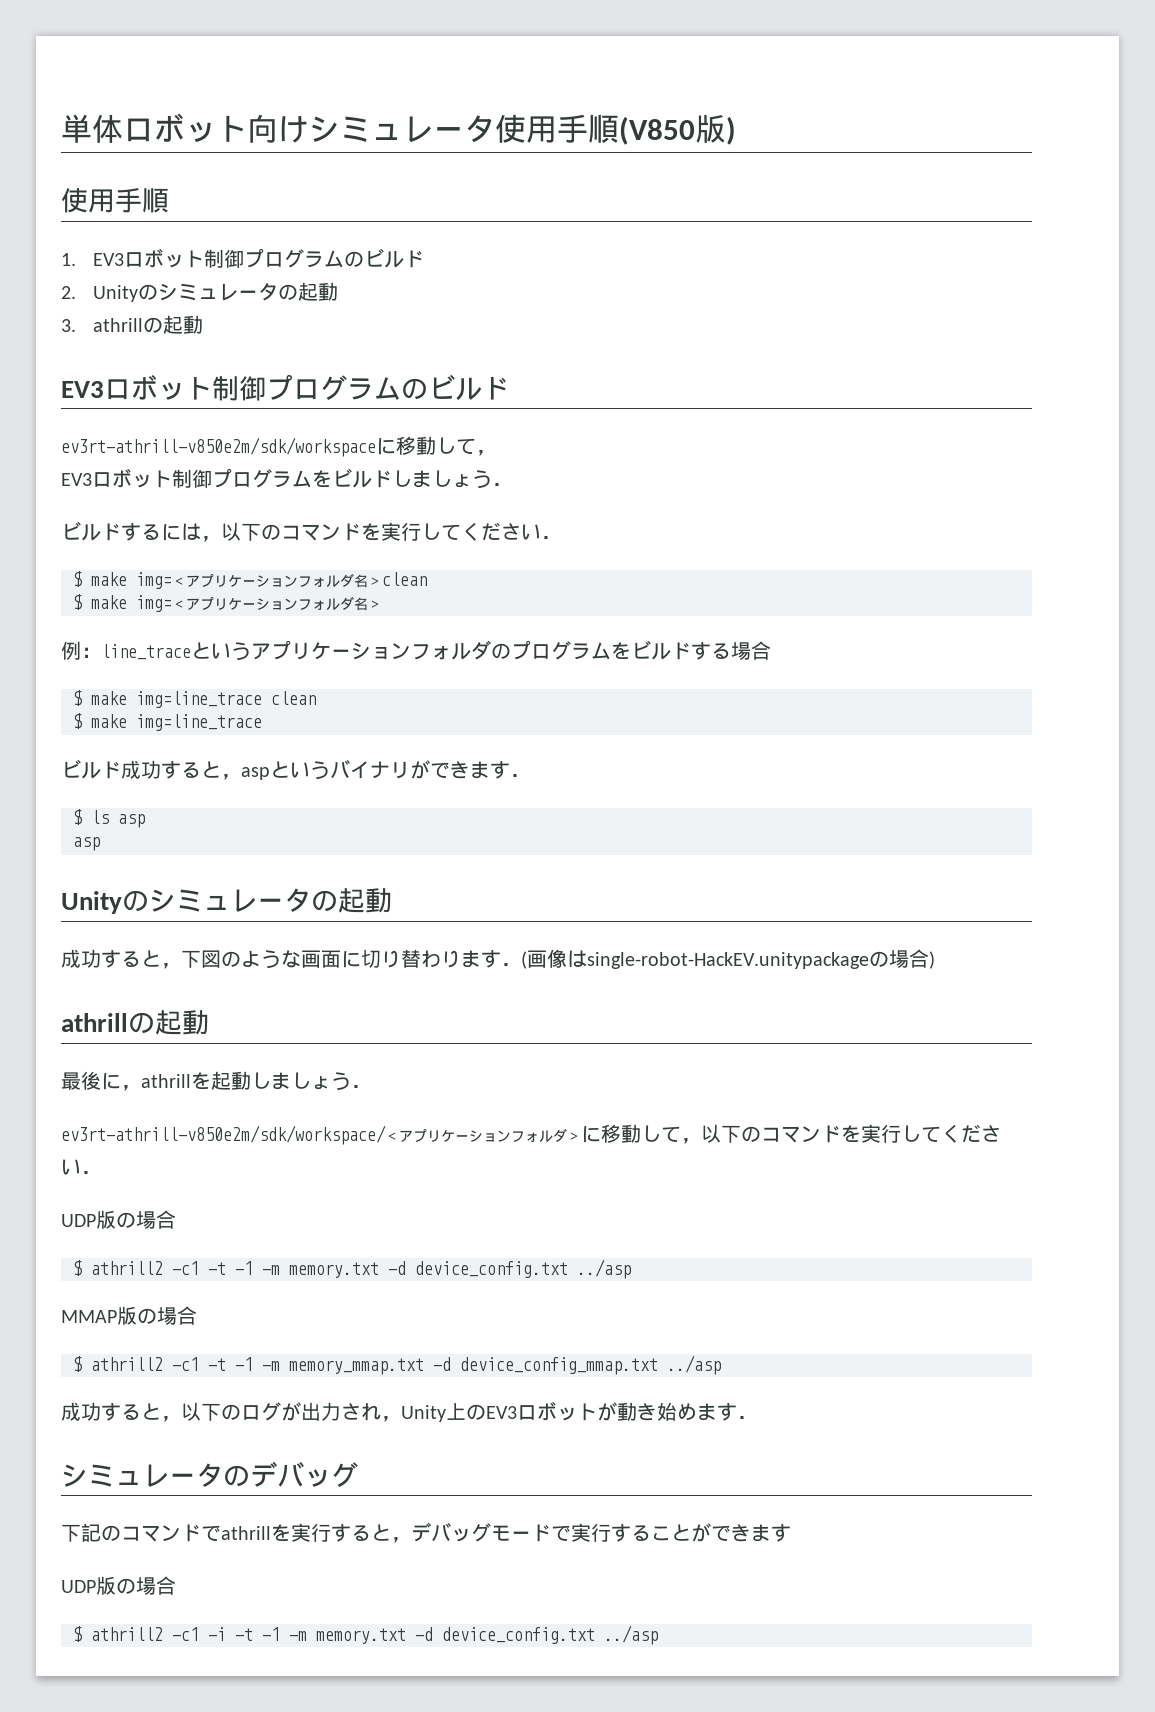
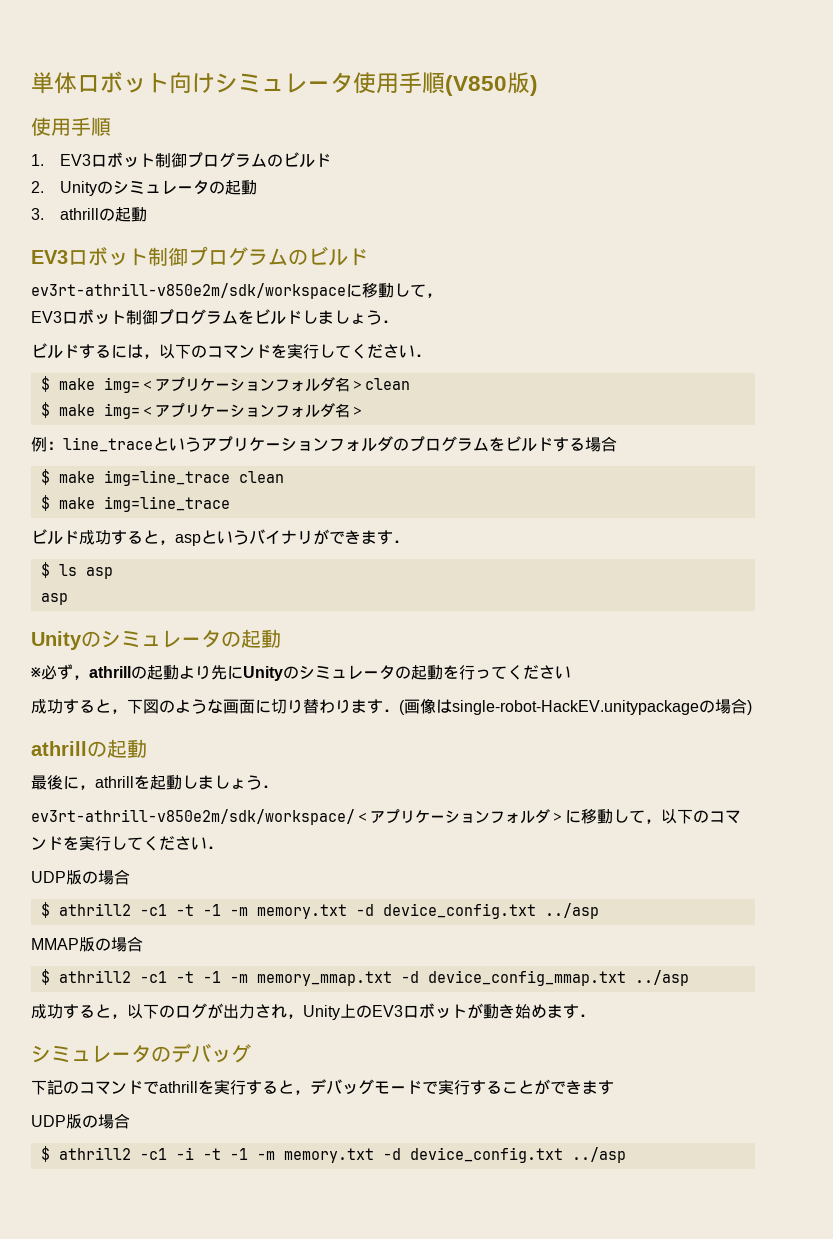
+ ※必ず，athrillの起動より先にUnityのシミュレータの起動を行ってください

